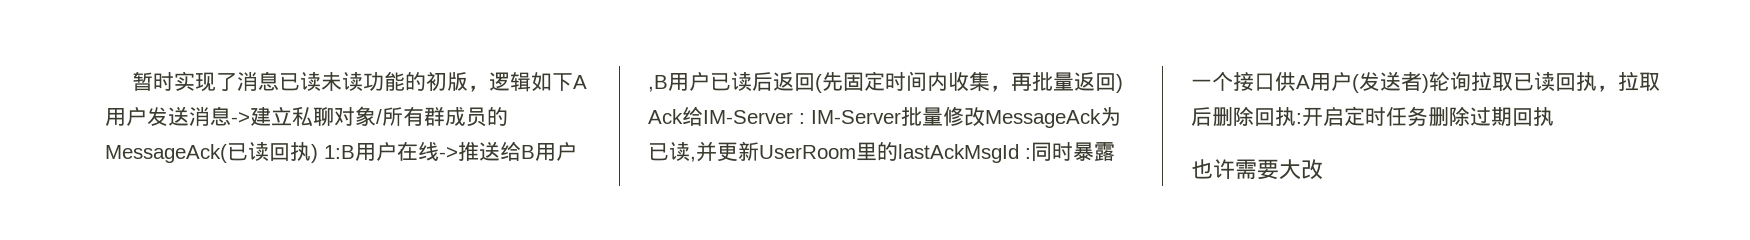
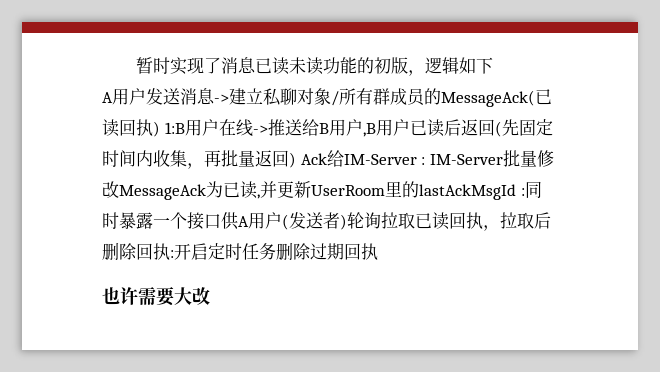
- 暂时实现了消息已读未读功能的初版，逻辑如下A用户发送消息->建立私聊对象/所有群成员的MessageAck(已读回执) 1:B用户在线->推送给B用户,B用户已读后返回(先固定时间内收集，再批量返回) Ack给IM-Server :
+ 暂时实现了消息已读未读功能的初版，逻辑如下
+ A用户发送消息->建立私聊对象/所有群成员的MessageAck(已读回执) 1:B用户在线->推送给B用户,B用户已读后返回(先固定时间内收集，再批量返回) Ack给IM-Server :

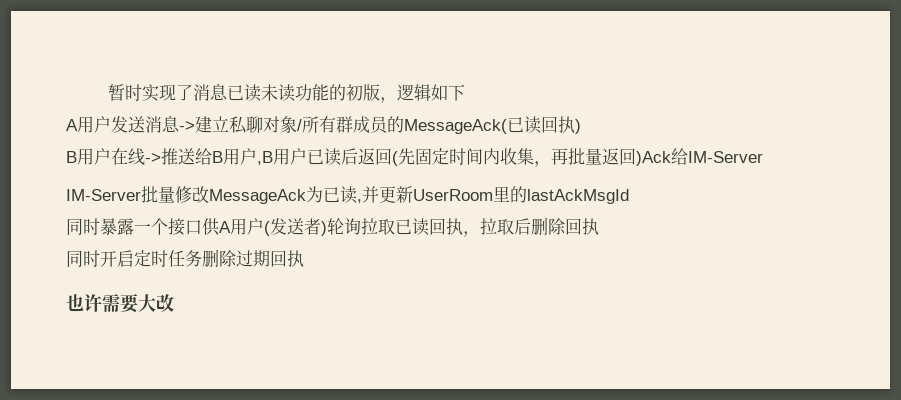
- A用户发送消息->建立私聊对象/所有群成员的MessageAck(已读回执) 1:B用户在线->推送给B用户,B用户已读后返回(先固定时间内收集，再批量返回) Ack给IM-Server : IM-Server批量修改MessageAck为已读,并更新UserRoom里的lastAckMsgId :同时暴露一个接口供A用户(发送者)轮询拉取已读回执，拉取后删除回执:开启定时任务删除过期回执
+ A用户发送消息->建立私聊对象/所有群成员的MessageAck(已读回执)
+ B用户在线->推送给B用户,B用户已读后返回(先固定时间内收集，再批量返回)Ack给IM-Server
+ IM-Server批量修改MessageAck为已读,并更新UserRoom里的lastAckMsgId
+ 同时暴露一个接口供A用户(发送者)轮询拉取已读回执，拉取后删除回执
+ 同时开启定时任务删除过期回执

